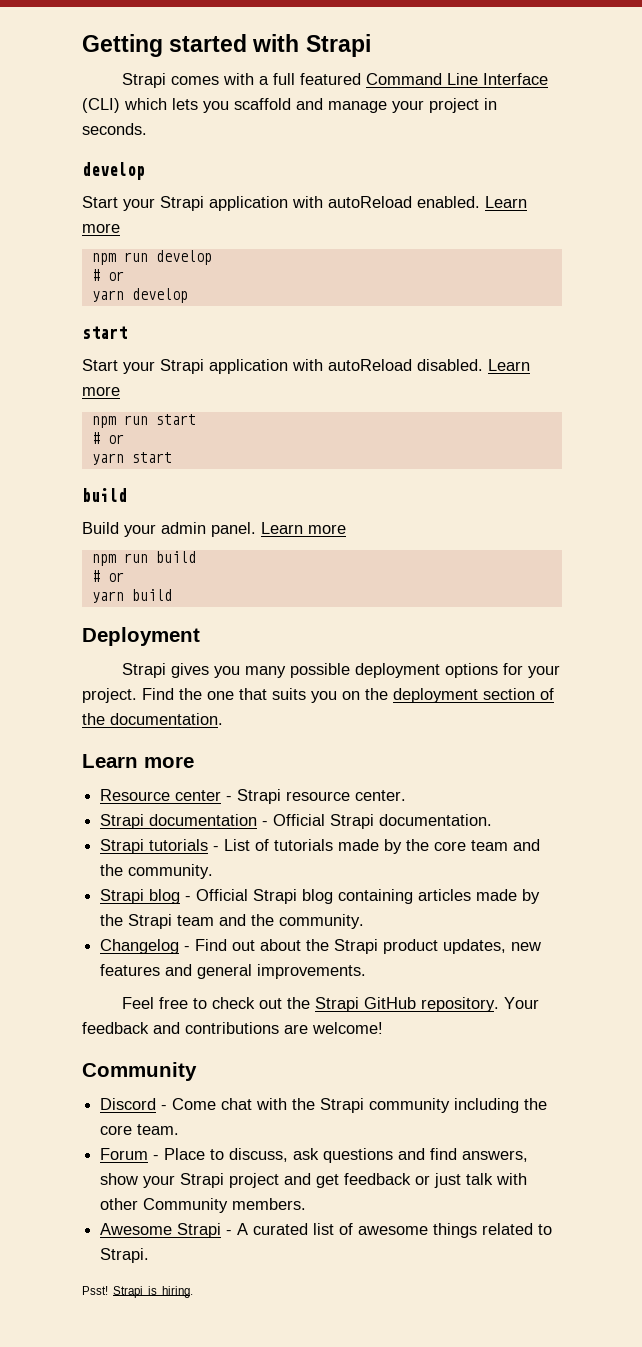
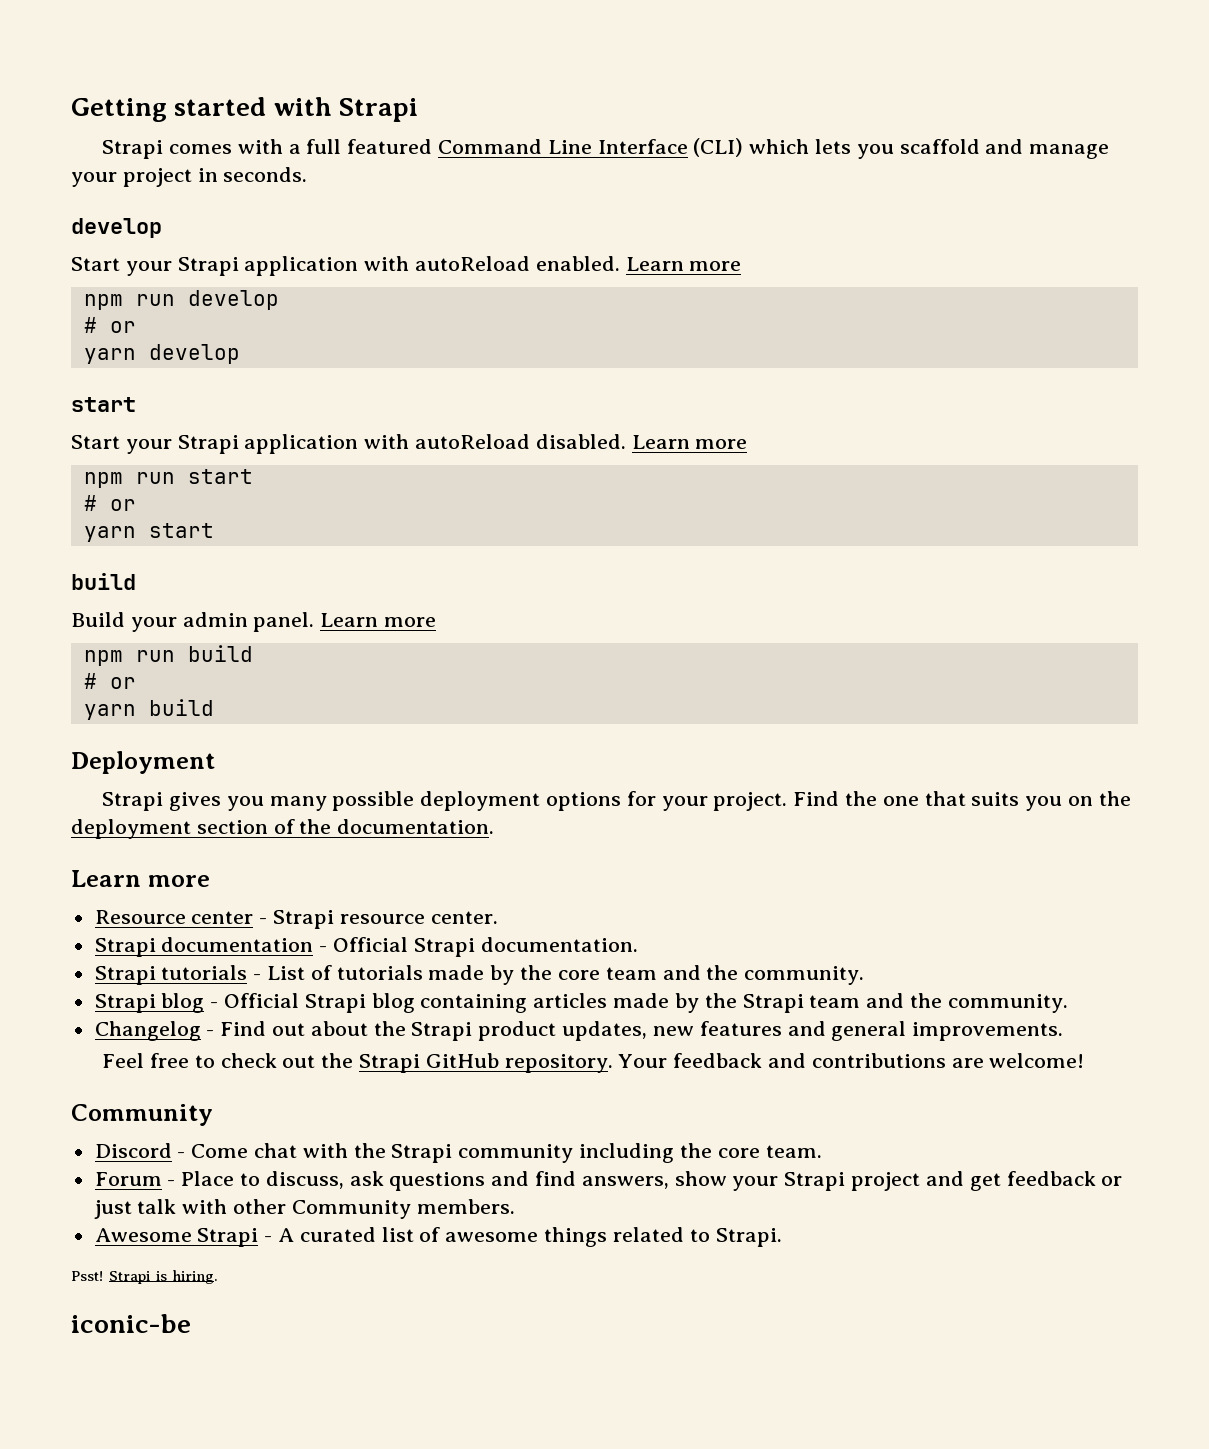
+ iconic-be

